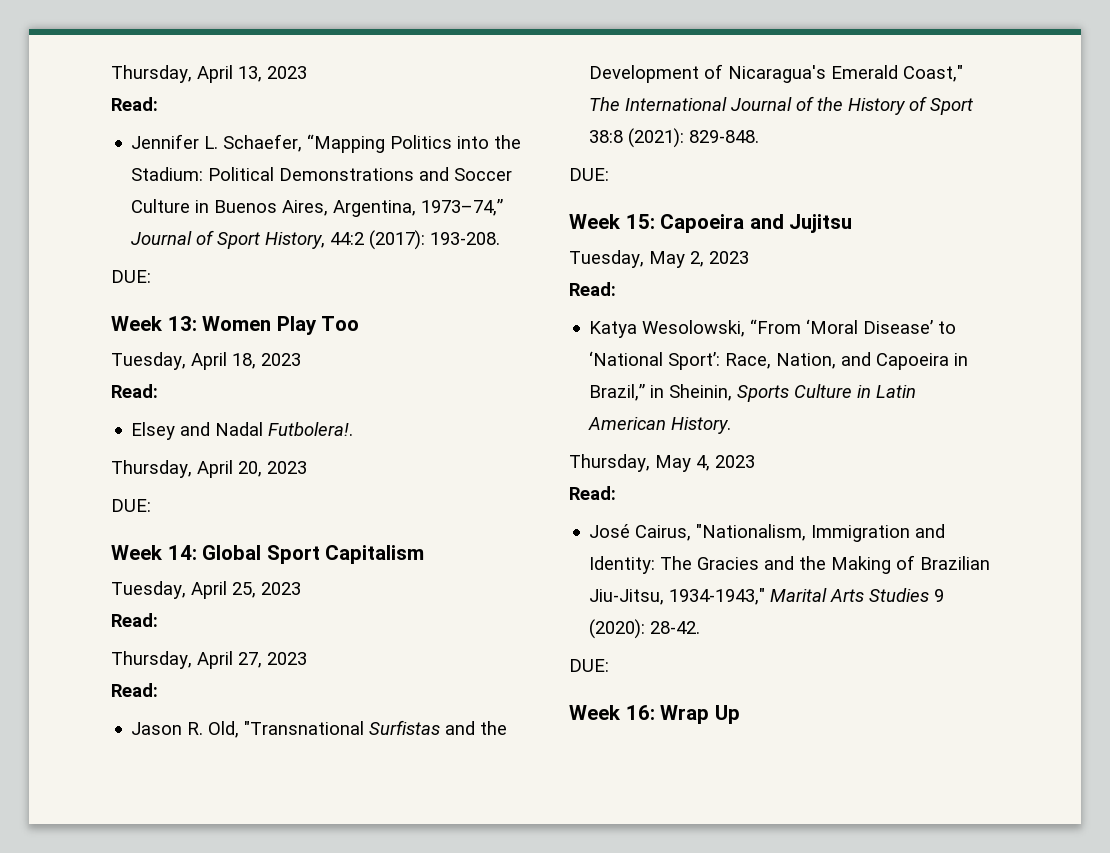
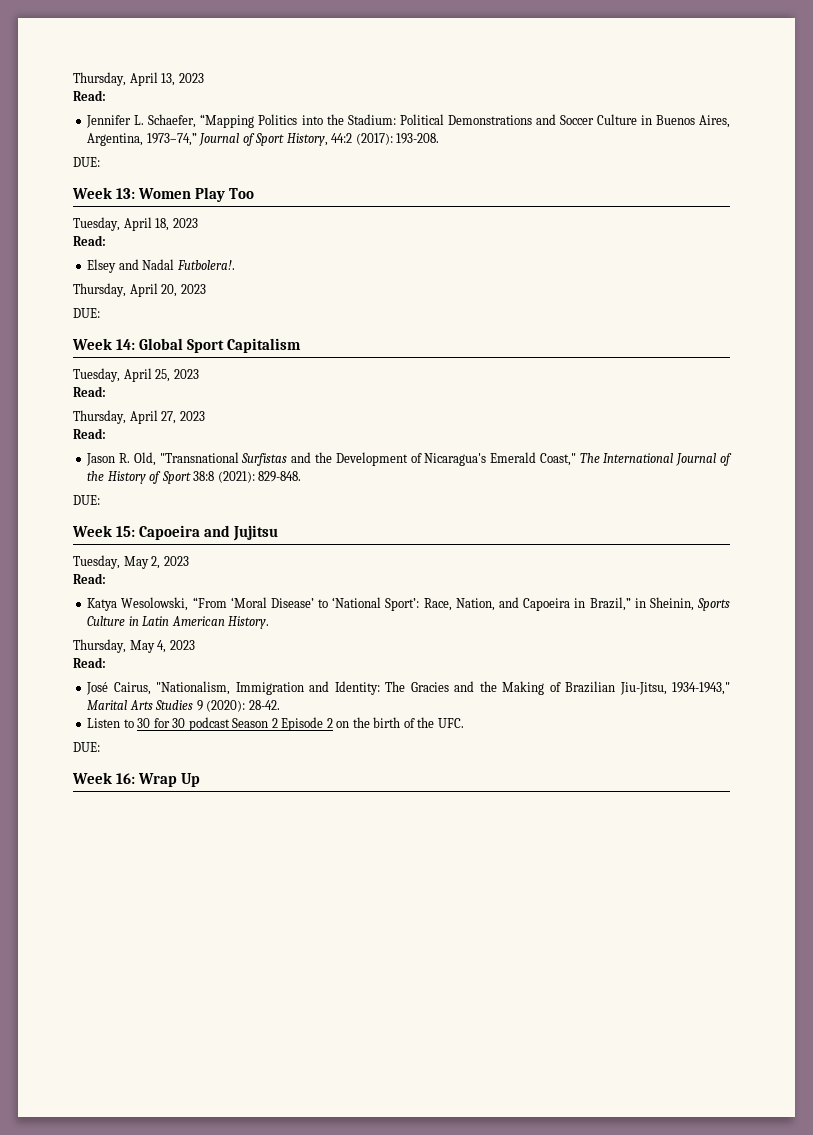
+ Listen to 30 for 30 podcast Season 2 Episode 2 on the birth of the UFC.

